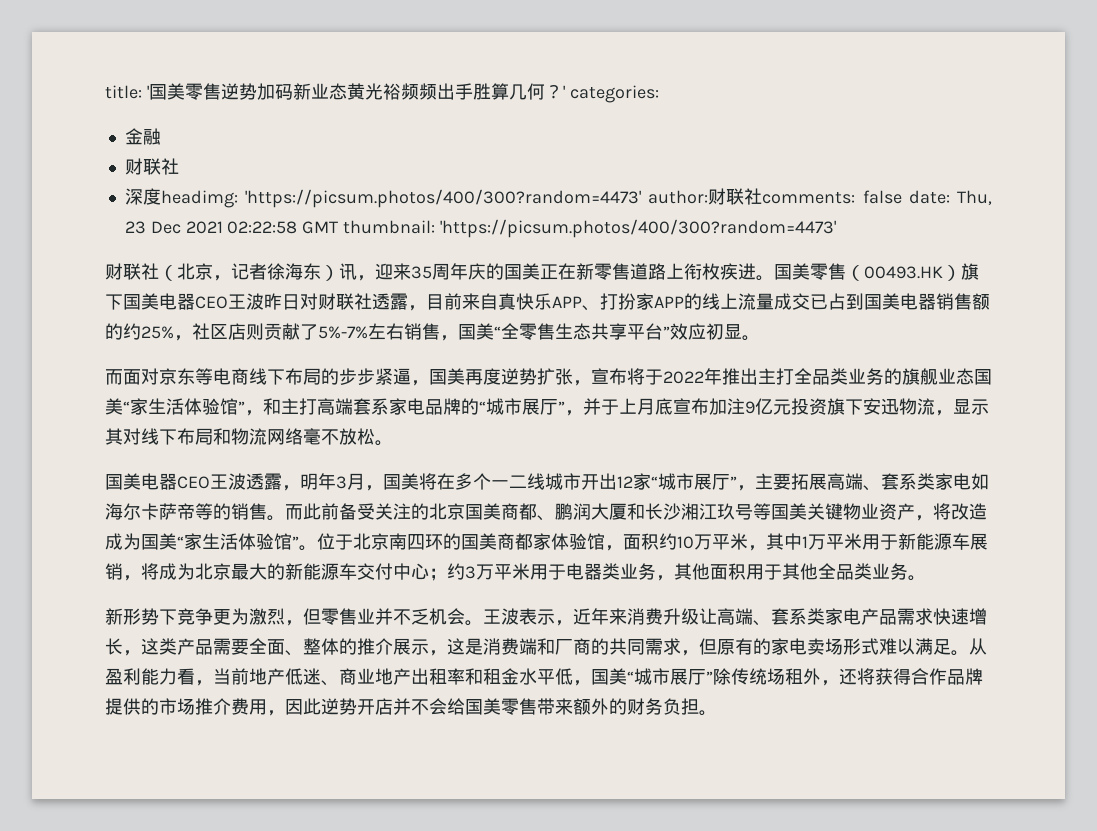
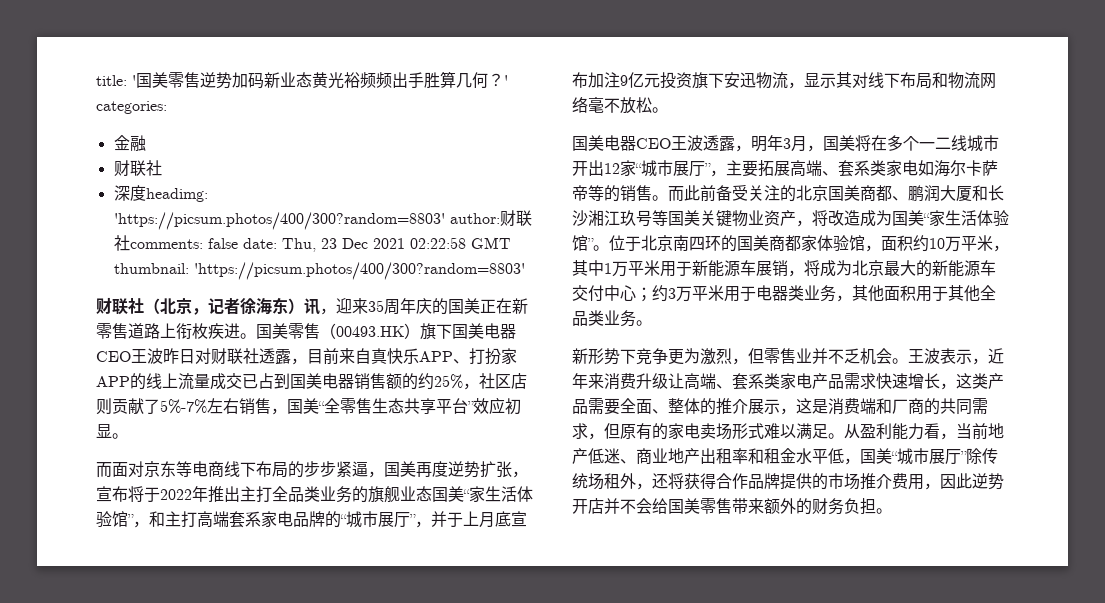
- 深度headimg: 'https://picsum.photos/400/300?random=4473' author:财联社comments: false date: Thu, 23 Dec 2021 02:22:58 GMT thumbnail: 'https://picsum.photos/400/300?random=4473'
+ 深度headimg: 'https://picsum.photos/400/300?random=8803' author:财联社comments: false date: Thu, 23 Dec 2021 02:22:58 GMT thumbnail: 'https://picsum.photos/400/300?random=8803'

